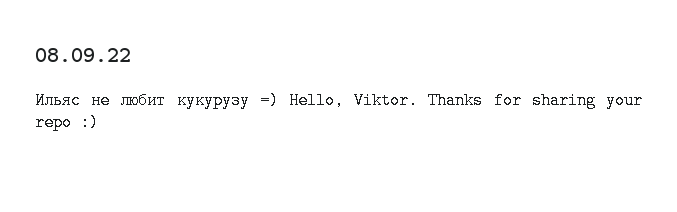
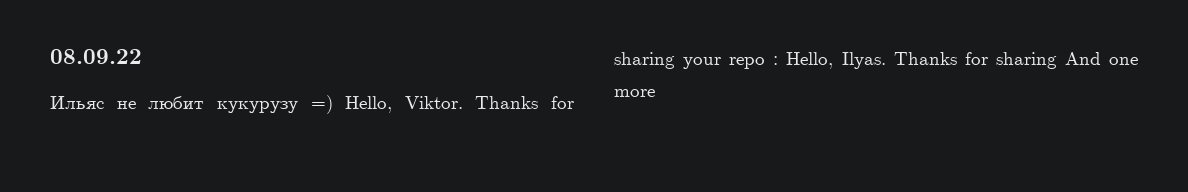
- Thanks for sharing your repo :)
+ Thanks for sharing your repo : Hello, Ilyas. Thanks for sharing And one more

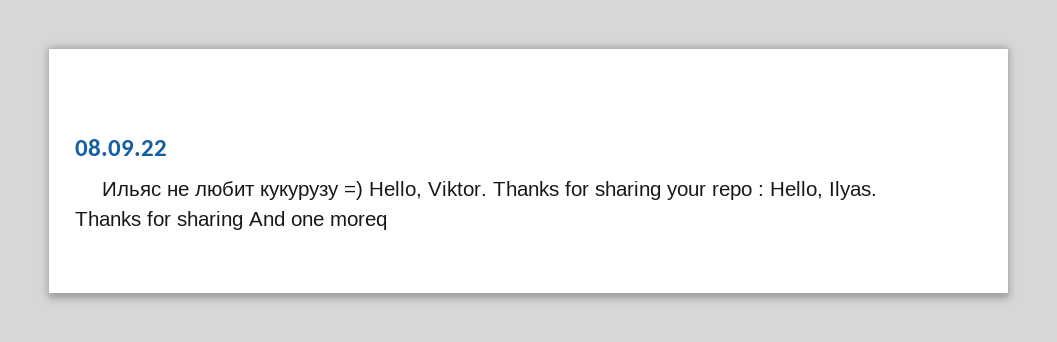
- Thanks for sharing And one more
+ Thanks for sharing And one moreq

